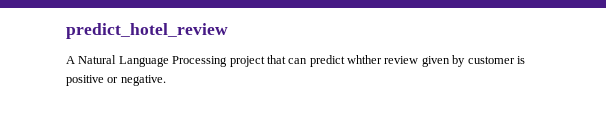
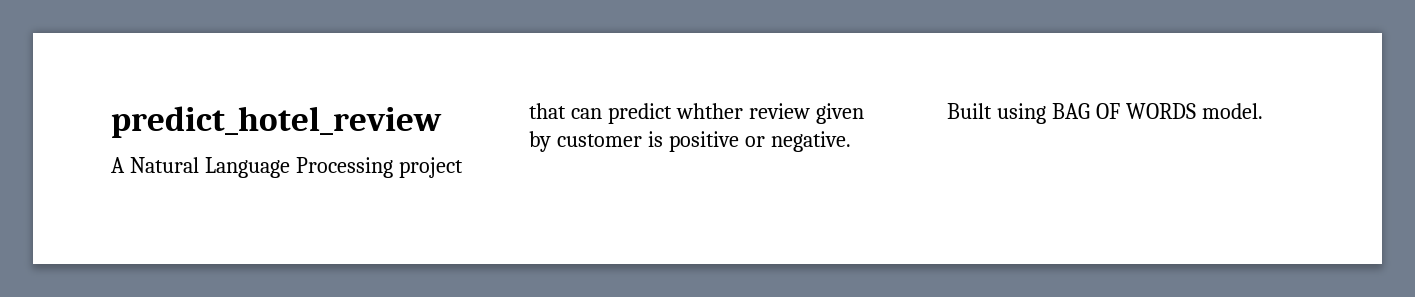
+ Built using BAG OF WORDS model.

